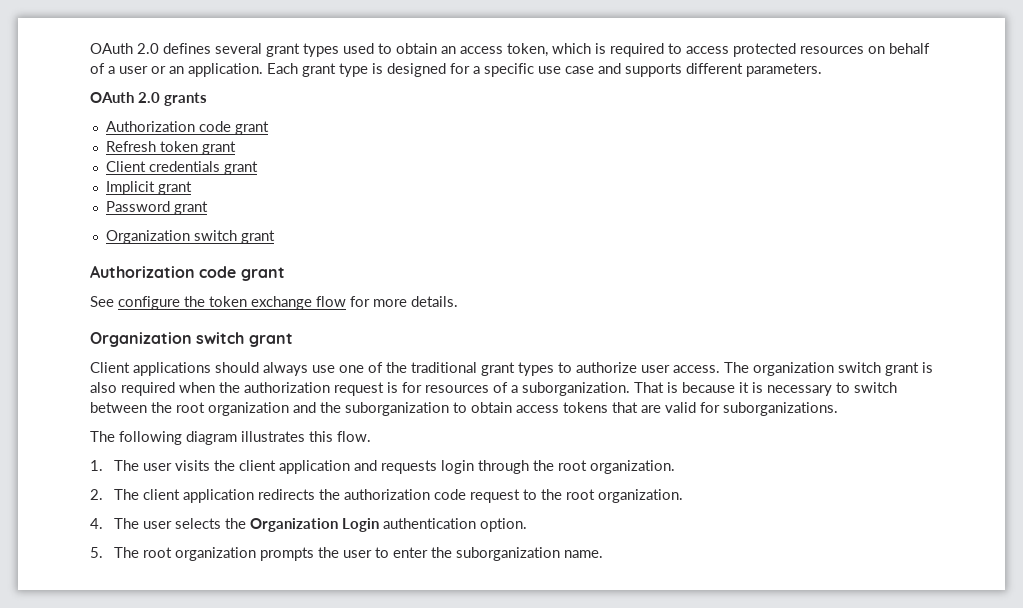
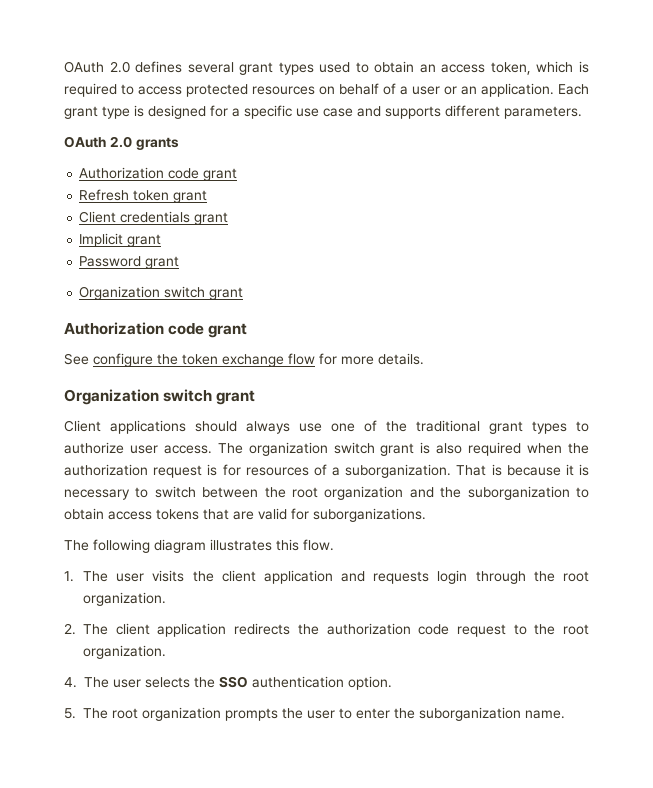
- 4. The user selects the Organization Login authentication option.
+ 4. The user selects the SSO authentication option.

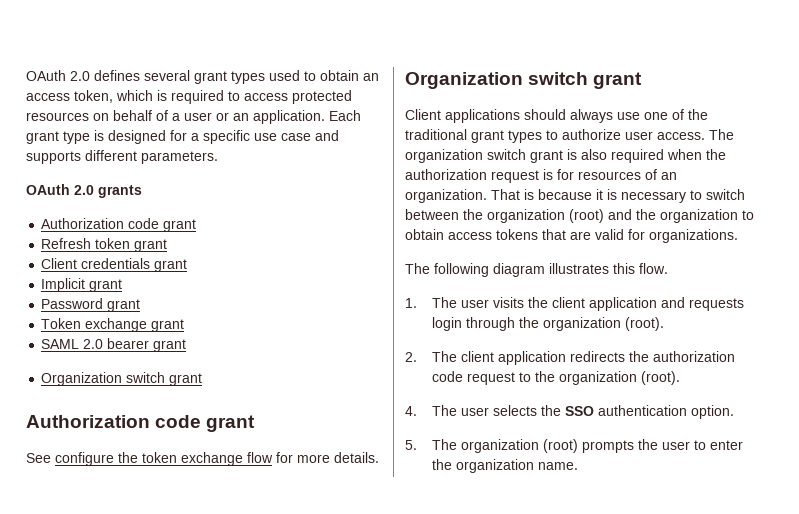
+ Token exchange grant
+ SAML 2.0 bearer grant
- The organization switch grant is also required when the authorization request is for resources of a suborganization.
+ The organization switch grant is also required when the authorization request is for resources of an organization.
- That is because it is necessary to switch between the root organization and the suborganization to obtain access tokens that are valid for suborganizations.
+ That is because it is necessary to switch between the organization (root) and the organization to obtain access tokens that are valid for organizations.
- 1. The user visits the client application and requests login through the root organization.
+ 1. The user visits the client application and requests login through the organization (root).
- 2. The client application redirects the authorization code request to the root organization.
+ 2. The client application redirects the authorization code request to the organization (root).
- 5. The root organization prompts the user to enter the suborganization name.
+ 5. The organization (root) prompts the user to enter the organization name.

